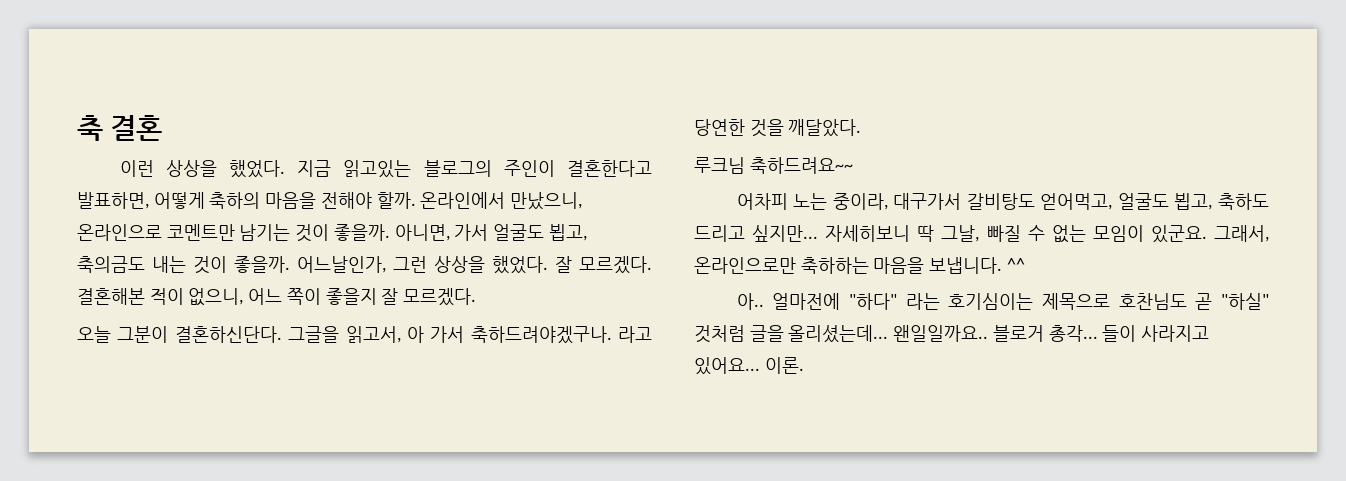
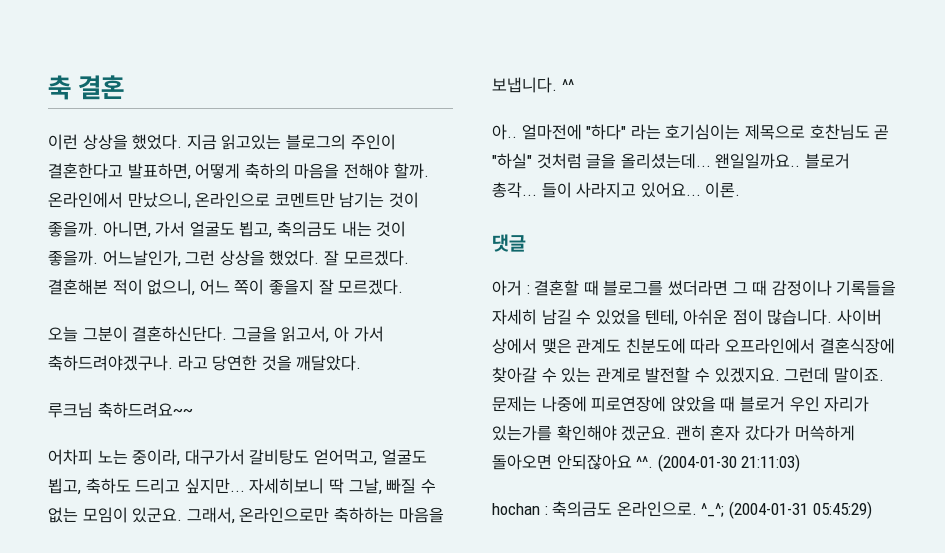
+ 댓글
+ 아거 : 결혼할 때 블로그를 썼더라면 그 때 감정이나 기록들을 자세히 남길 수 있었을 텐테, 아쉬운 점이 많습니다. 사이버 상에서 맺은 관계도 친분도에 따라 오프라인에서 결혼식장에 찾아갈 수 있는 관계로 발전할 수 있겠지요. 그런데 말이죠. 문제는 나중에 피로연장에 앉았을 때 블로거 우인 자리가 있는가를 확인해야 겠군요. 괜히 혼자 갔다가 머쓱하게 돌아오면 안되잖아요 ^^. (2004-01-30 21:11:03)
+ hochan : 축의금도 온라인으로. ^_^; (2004-01-31 05:45:29)

